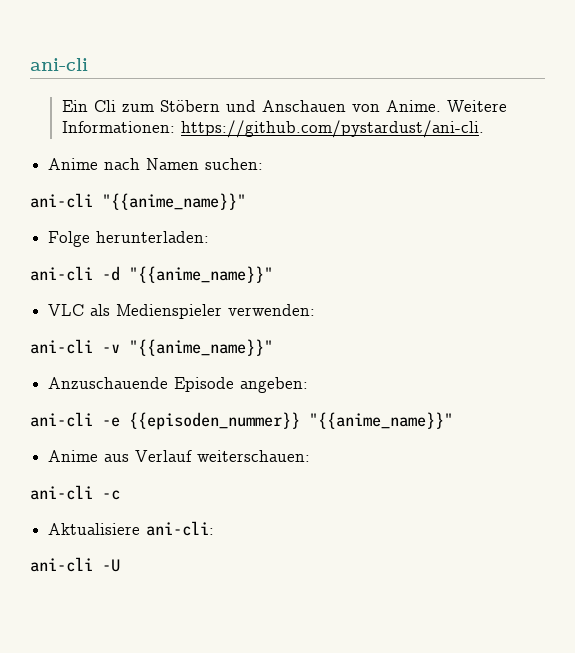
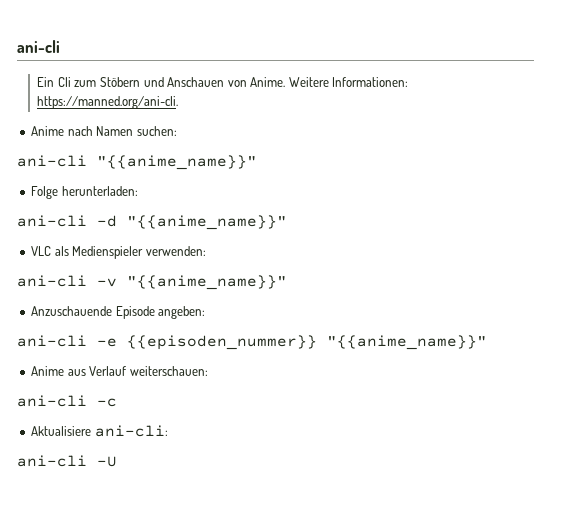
- Weitere Informationen: https://github.com/pystardust/ani-cli.
+ Weitere Informationen: https://manned.org/ani-cli.

